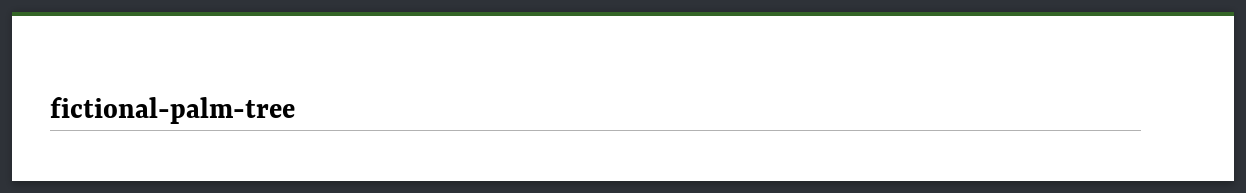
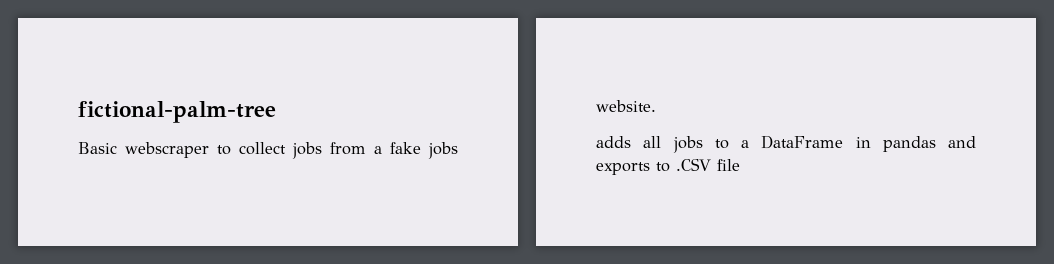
+ Basic webscraper to collect jobs from a fake jobs website.
+ adds all jobs to a DataFrame in pandas and exports to .CSV file

